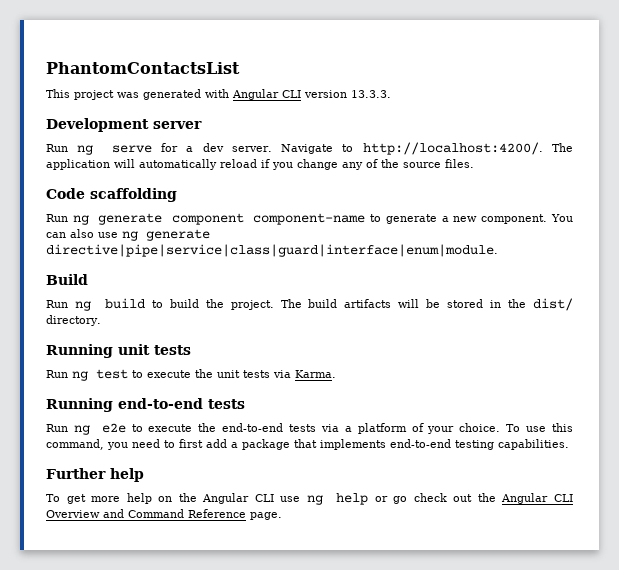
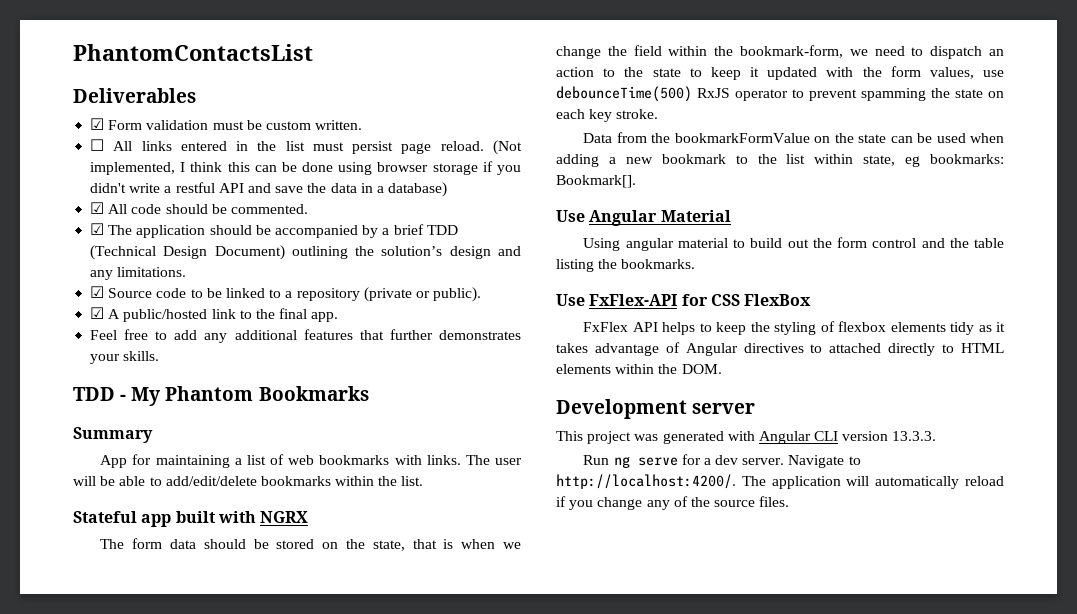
+ Deliverables
+ ☑ Form validation must be custom written.
+ ☐ All links entered in the list must persist page reload. (Not implemented, I think this can be done using browser storage if you didn't write a restful API and save the data in a database)
+ ☑ All code should be commented.
+ ☑ The application should be accompanied by a brief TDD (Technical Design Document) outlining the solution’s design and any limitations.
+ ☑ Source code to be linked to a repository (private or public).
+ ☑ A public/hosted link to the final app.
+ Feel free to add any additional features that further demonstrates your skills.
+ TDD - My Phantom Bookmarks
+ Summary
+ App for maintaining a list of web bookmarks with links. The user will be able to add/edit/delete bookmarks within the list.
+ Stateful app built with NGRX
+ The form data should be stored on the state, that is when we change the field within the bookmark-form, we need to dispatch an action to the state to keep it updated with the form values, use debounceTime(500) RxJS operator to prevent spamming the state on each key stroke.
+ Data from the bookmarkFormValue on the state can be used when adding a new bookmark to the list within state, eg bookmarks: Bookmark[].
+ Use Angular Material
+ Using angular material to build out the form control and the table listing the bookmarks.
+ Use FxFlex-API for CSS FlexBox
+ FxFlex API helps to keep the styling of flexbox elements tidy as it takes advantage of Angular directives to attached directly to HTML elements within the DOM.
+ Development server
- Development server
- Code scaffolding
- Run ng generate component component-name to generate a new component. You can also use ng generate directive|pipe|service|class|guard|interface|enum|module.
- Build
- Run ng build to build the project. The build artifacts will be stored in the dist/ directory.
- Running unit tests
- Run ng test to execute the unit tests via Karma.
- Running end-to-end tests
- Run ng e2e to execute the end-to-end tests via a platform of your choice. To use this command, you need to first add a package that implements end-to-end testing capabilities.
- Further help
- To get more help on the Angular CLI use ng help or go check out the Angular CLI Overview and Command Reference page.

